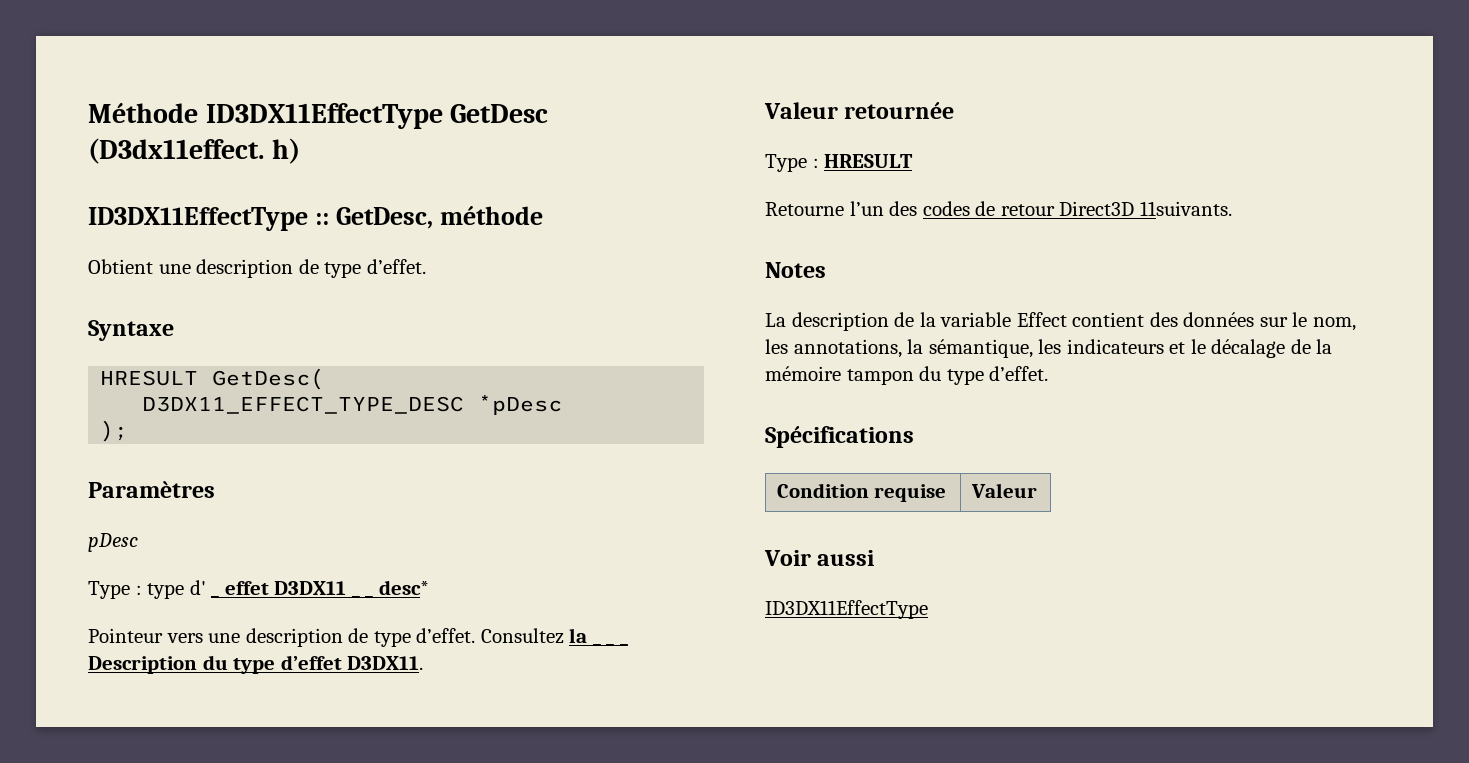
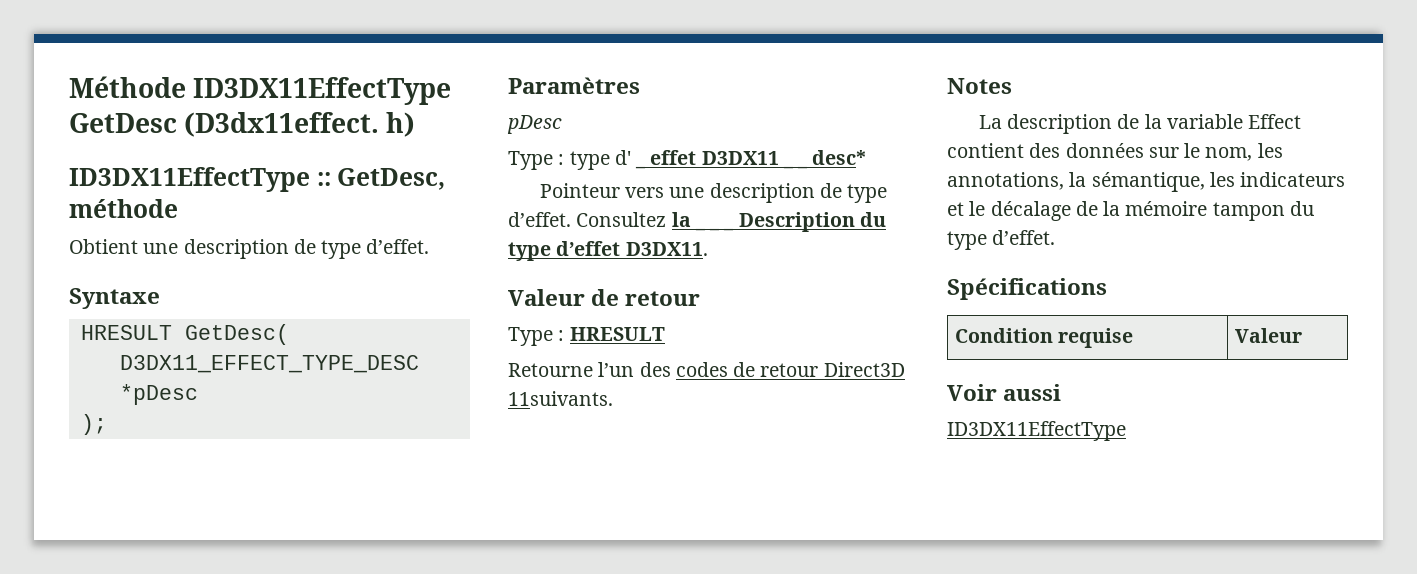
- Valeur retournée
+ Valeur de retour

